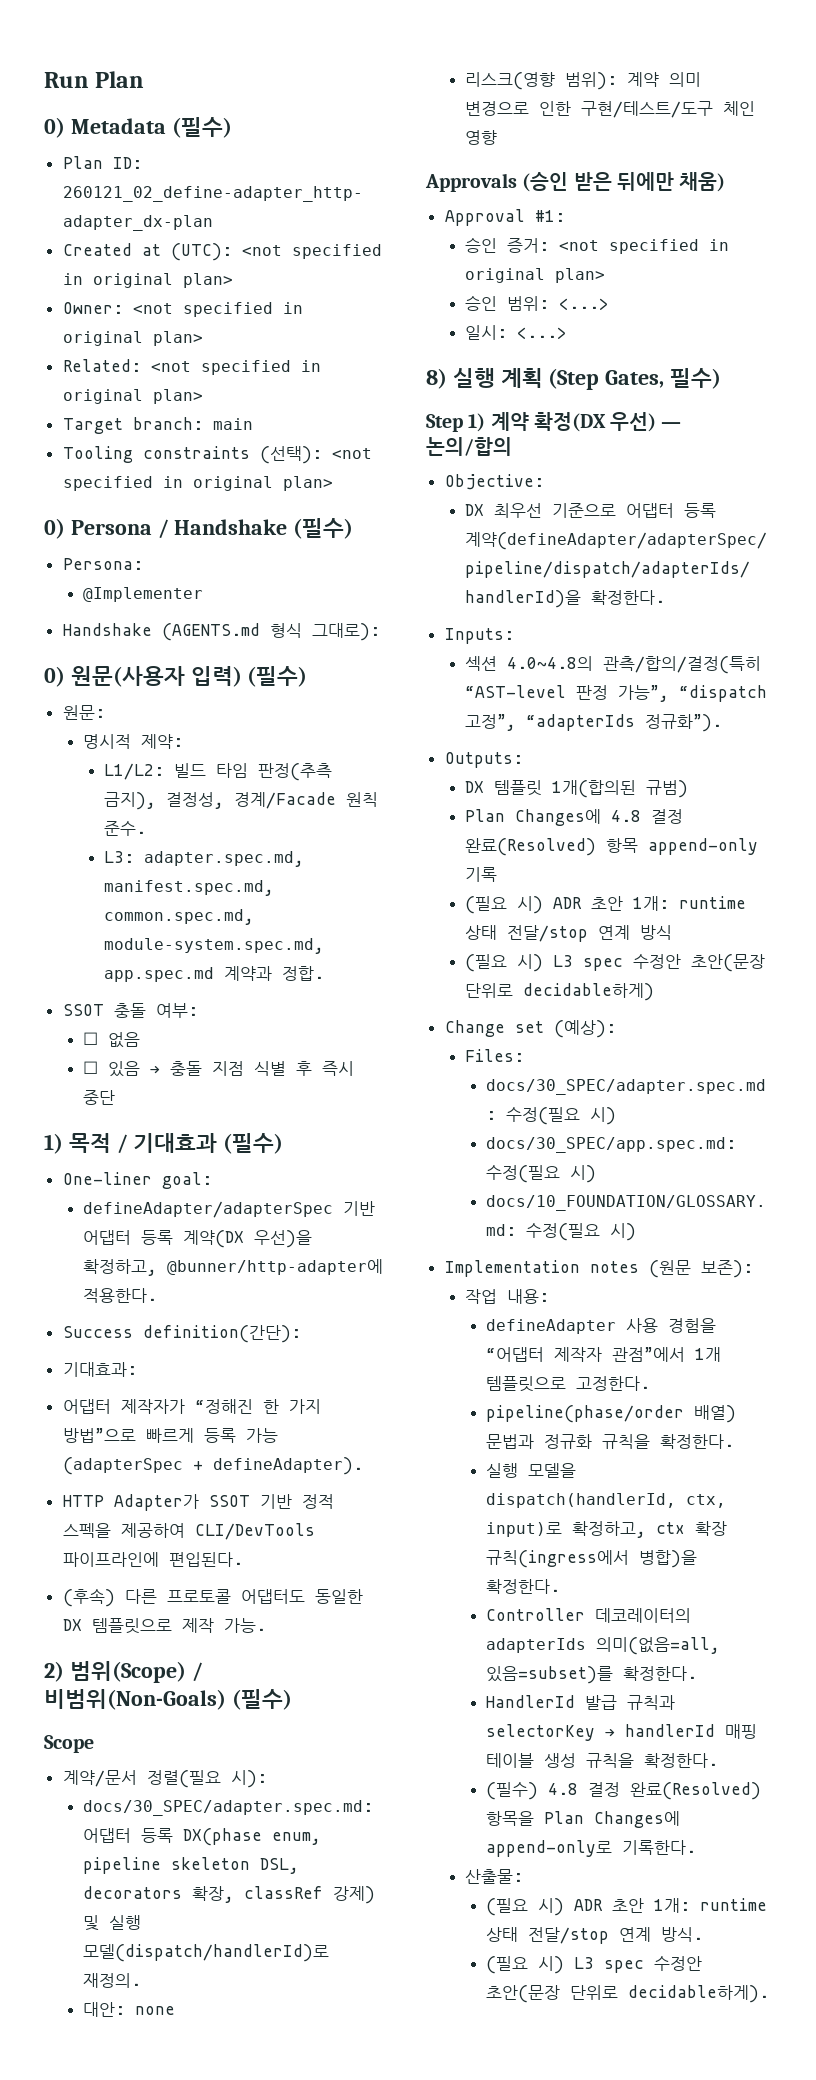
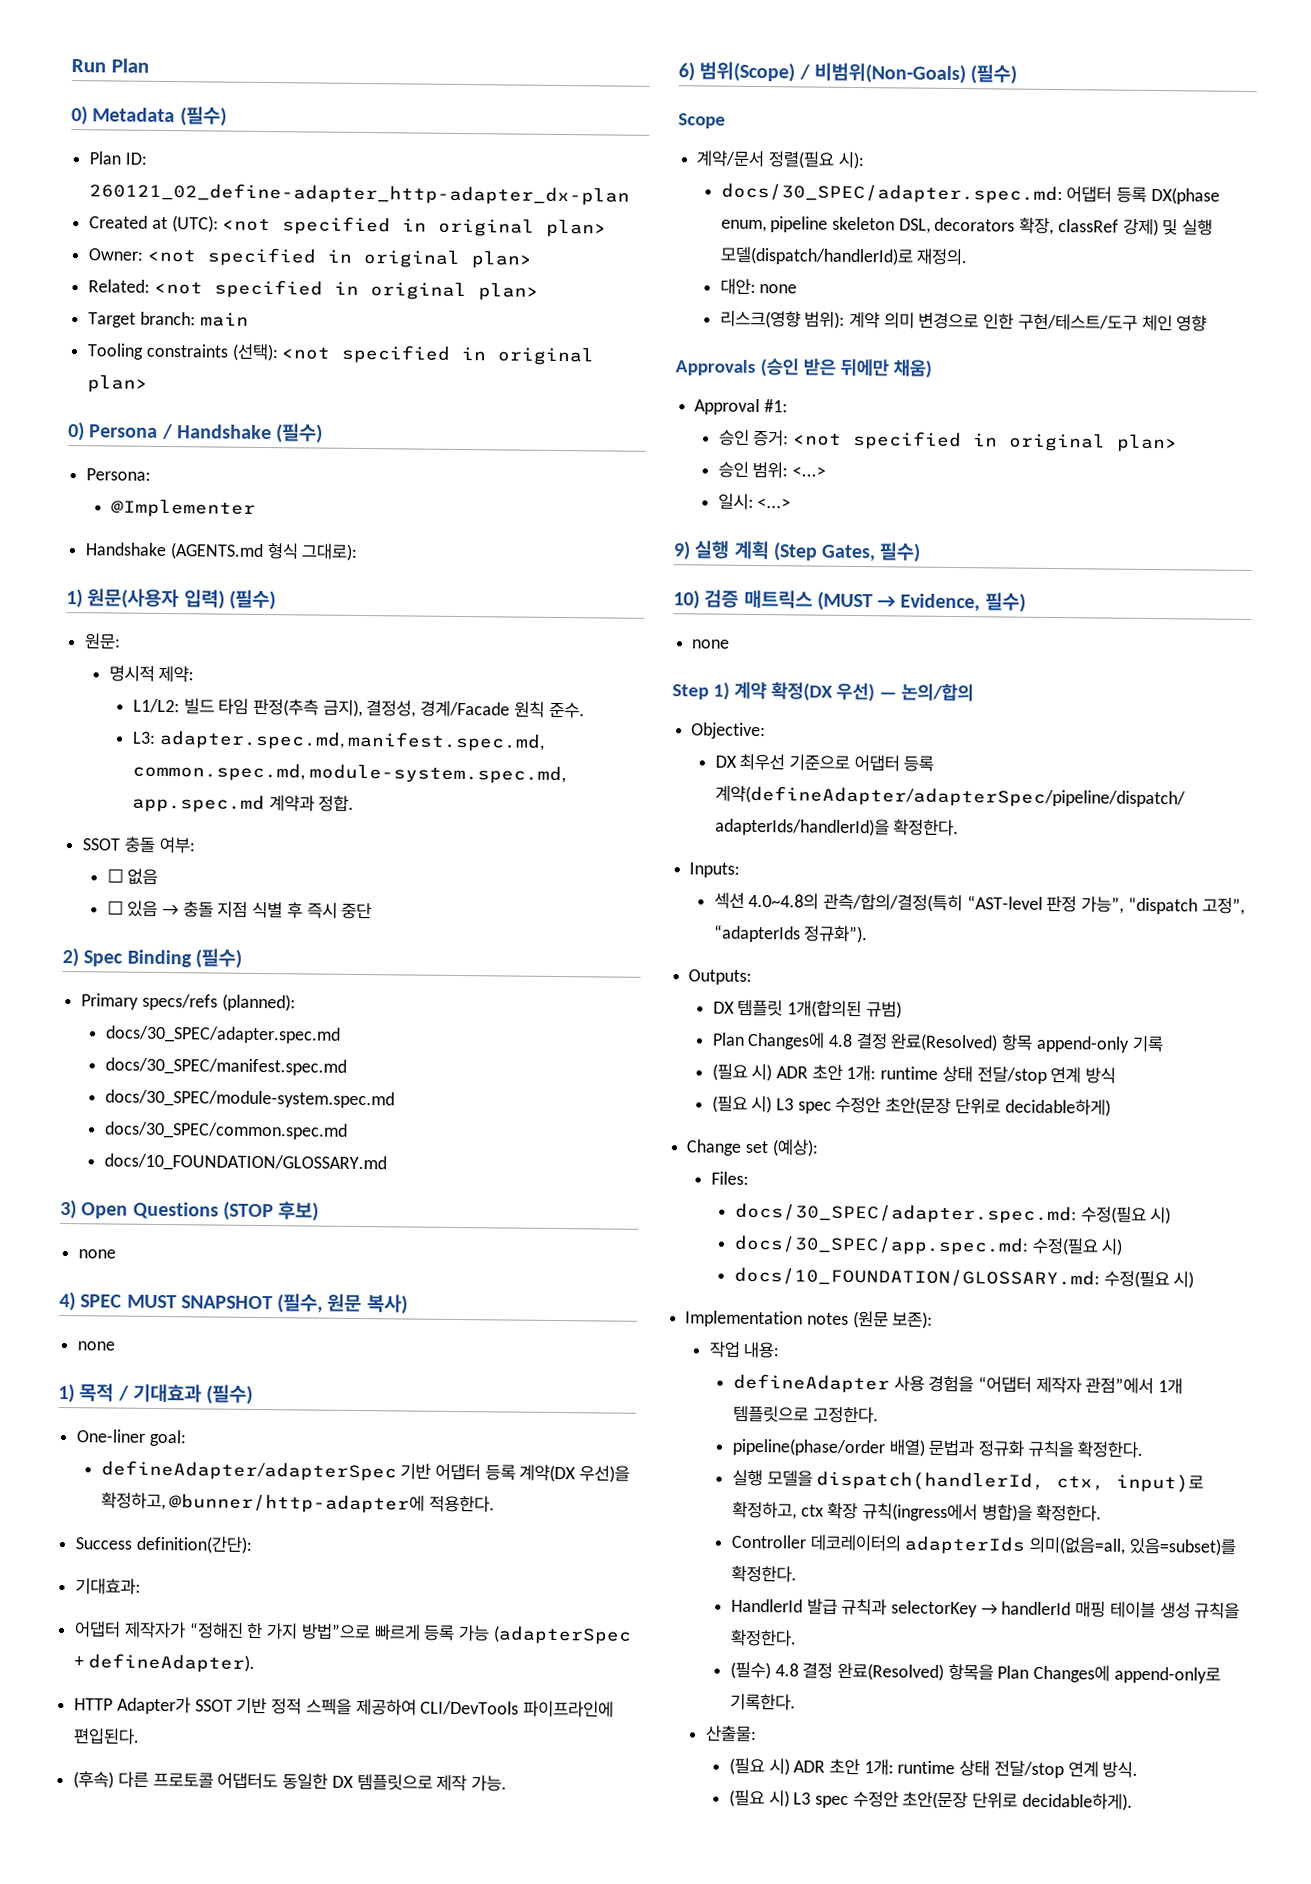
- 0) 원문(사용자 입력) (필수)
+ 1) 원문(사용자 입력) (필수)
+ 2) Spec Binding (필수)
+ Primary specs/refs (planned):
+ docs/30_SPEC/adapter.spec.md
+ docs/30_SPEC/manifest.spec.md
+ docs/30_SPEC/module-system.spec.md
+ docs/30_SPEC/common.spec.md
+ docs/10_FOUNDATION/GLOSSARY.md
+ 3) Open Questions (STOP 후보)
+ none
+ 4) SPEC MUST SNAPSHOT (필수, 원문 복사)
+ none
- 2) 범위(Scope) / 비범위(Non-Goals) (필수)
+ 6) 범위(Scope) / 비범위(Non-Goals) (필수)
- 8) 실행 계획 (Step Gates, 필수)
+ 9) 실행 계획 (Step Gates, 필수)
+ 10) 검증 매트릭스 (MUST → Evidence, 필수)
+ none

